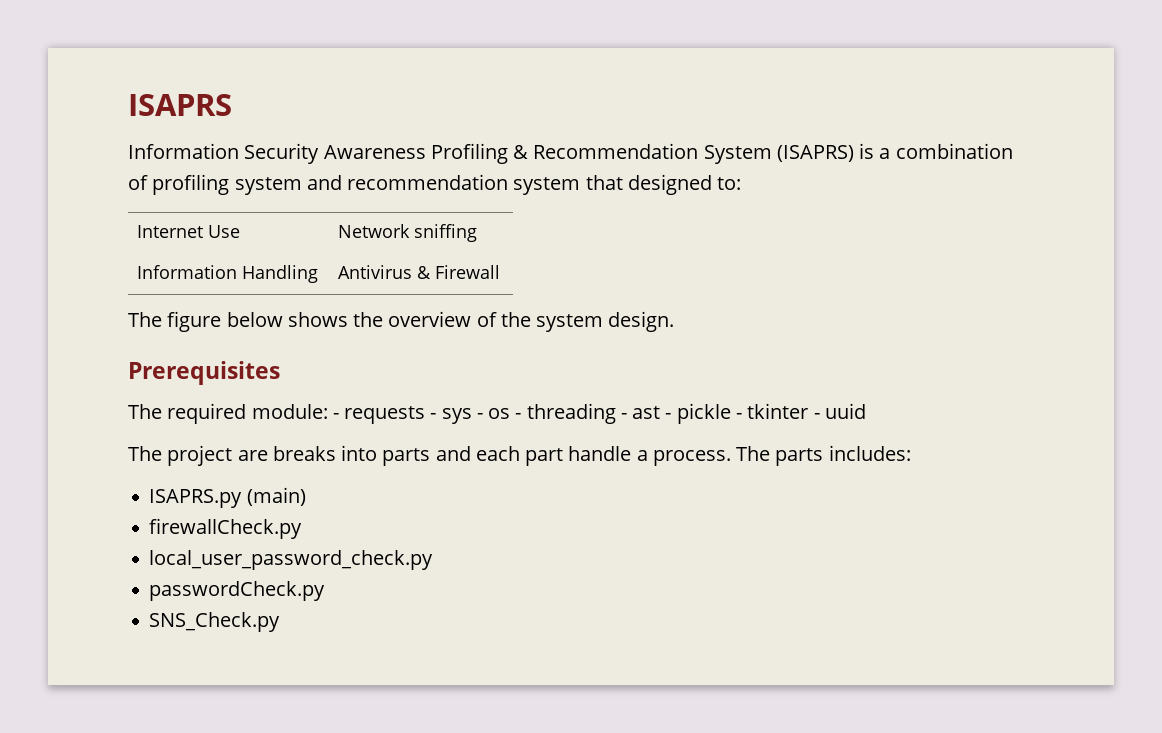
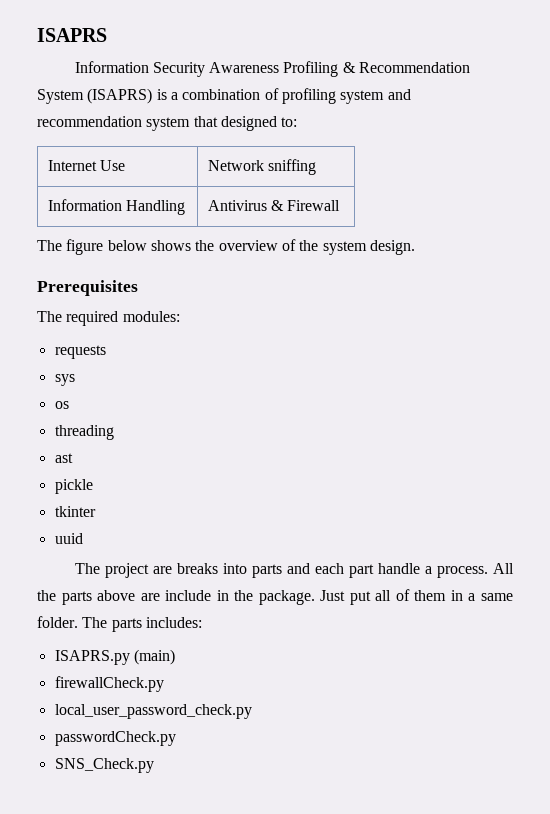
- The required module: - requests - sys - os - threading - ast - pickle - tkinter - uuid
+ The required modules:
+ requests
+ sys
+ os
+ threading
+ ast
+ pickle
+ tkinter
+ uuid
+ All the parts above are include in the package. Just put all of them in a same folder.

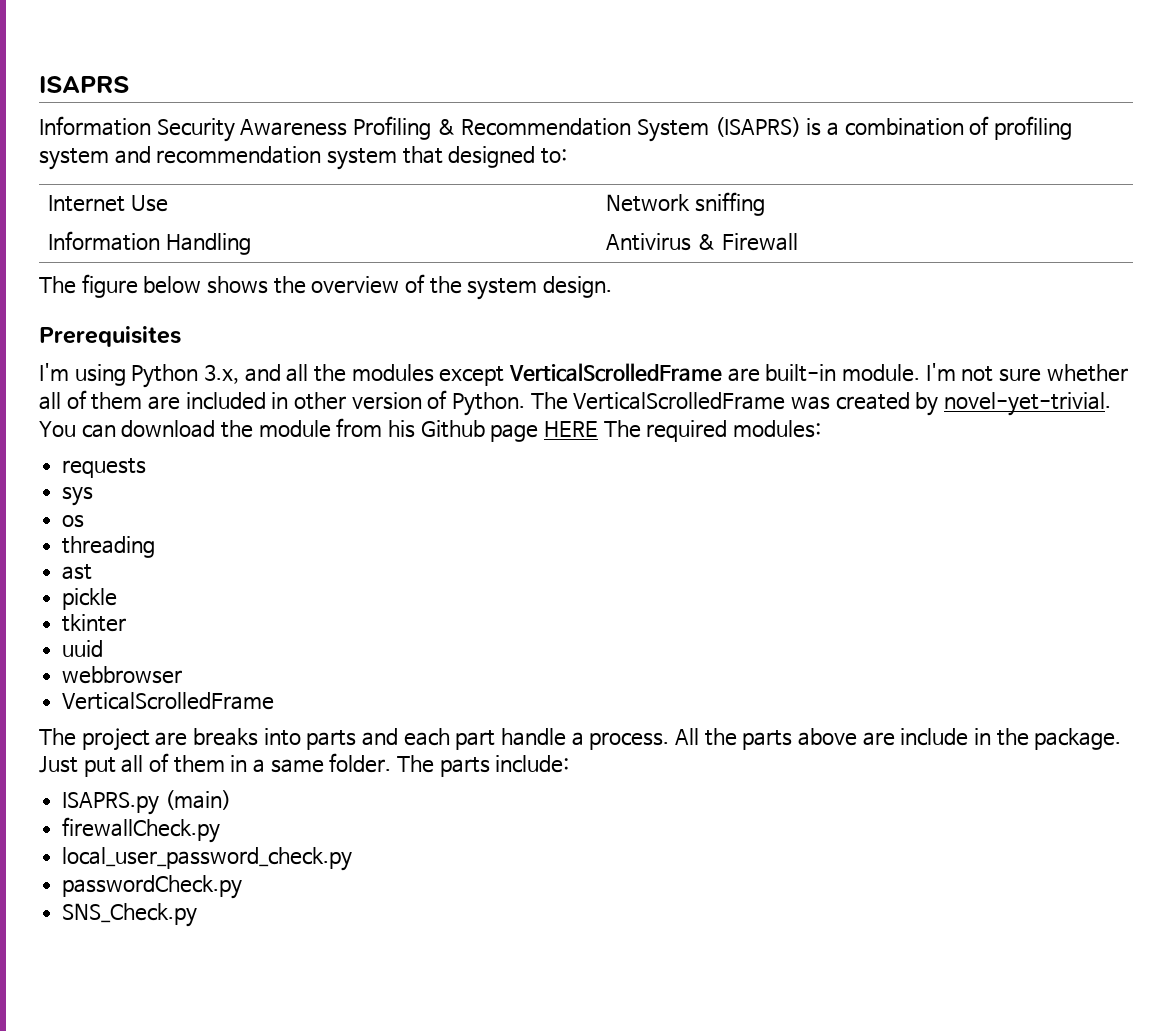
- The required modules:
+ I'm using Python 3.x, and all the modules except VerticalScrolledFrame are built-in module. I'm not sure whether all of them are included in other version of Python. The VerticalScrolledFrame was created by novel-yet-trivial. You can download the module from his Github page HERE The required modules:
+ webbrowser
+ VerticalScrolledFrame
- The parts includes:
+ The parts include:

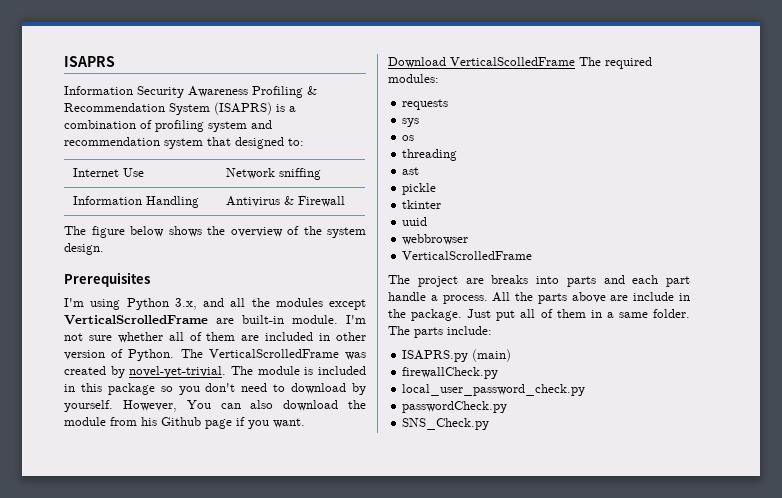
- You can download the module from his Github page HERE The required modules:
+ The module is included in this package so you don't need to download by yourself. However, You can also download the module from his Github page if you want. Download VerticalScolledFrame The required modules:

